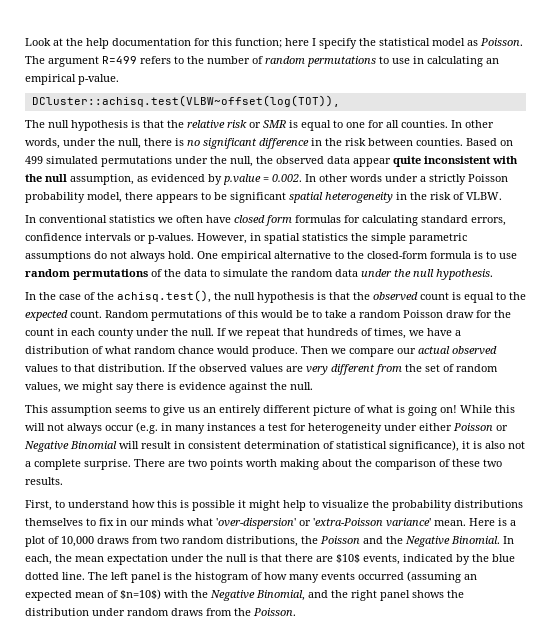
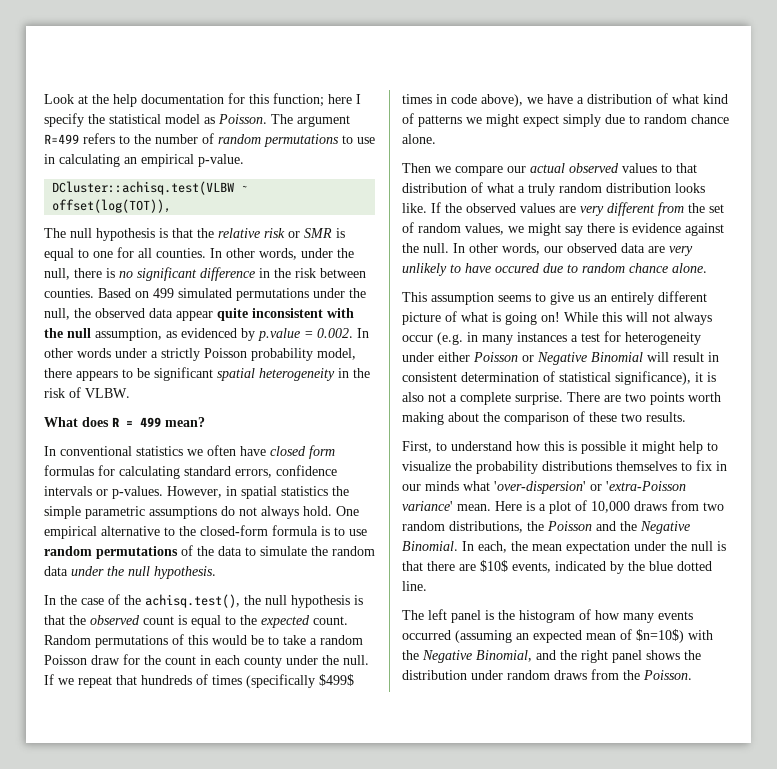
- DCluster::achisq.test(VLBW~offset(log(TOT)),
+ DCluster::achisq.test(VLBW ~ offset(log(TOT)),
+ What does R = 499 mean?
- If we repeat that hundreds of times, we have a distribution of what random chance would produce. Then we compare our actual observed values to that distribution.
+ If we repeat that hundreds of times (specifically $499$ times in code above), we have a distribution of what kind of patterns we might expect simply due to random chance alone.
+ Then we compare our actual observed values to that distribution of what a truly random distribution looks like.
+ In other words, our observed data are very unlikely to have occured due to random chance alone.
- In each, the mean expectation under the null is that there are $10$ events, indicated by the blue dotted line. The left panel is the histogram of how many events occurred (assuming an expected mean of $n=10$) with the Negative Binomial, and the right panel shows the distribution under random draws from the Poisson.
+ In each, the mean expectation under the null is that there are $10$ events, indicated by the blue dotted line.
+ The left panel is the histogram of how many events occurred (assuming an expected mean of $n=10$) with the Negative Binomial, and the right panel shows the distribution under random draws from the Poisson.

